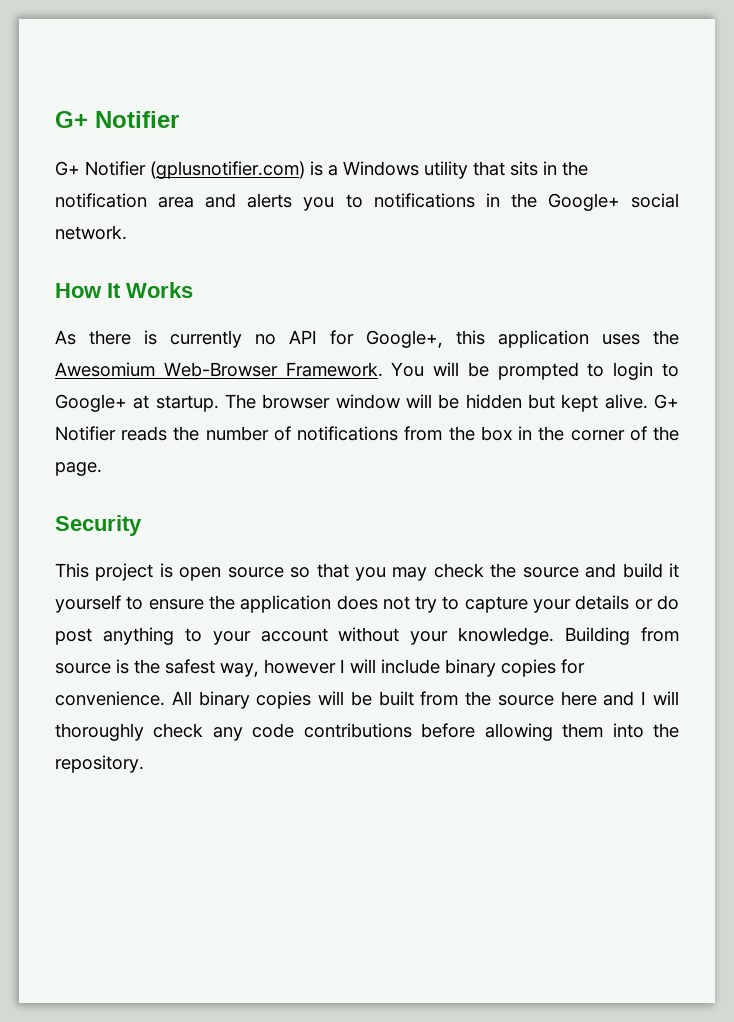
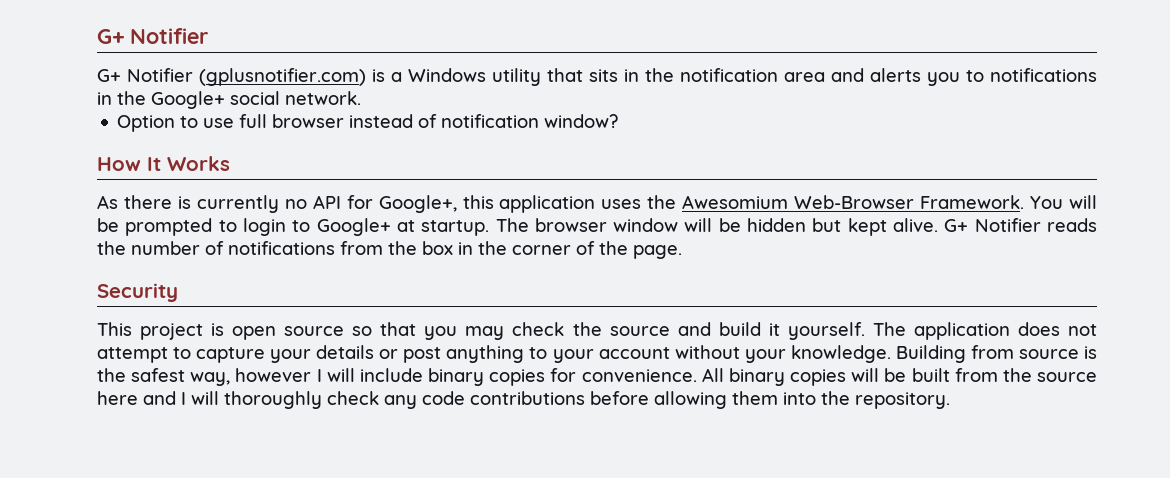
+ Option to use full browser instead of notification window?
- This project is open source so that you may check the source and build it yourself to ensure the application does not try to capture your details or do post anything to your account without your knowledge.
+ This project is open source so that you may check the source and build it yourself. The application does not attempt to capture your details or post anything to your account without your knowledge.

